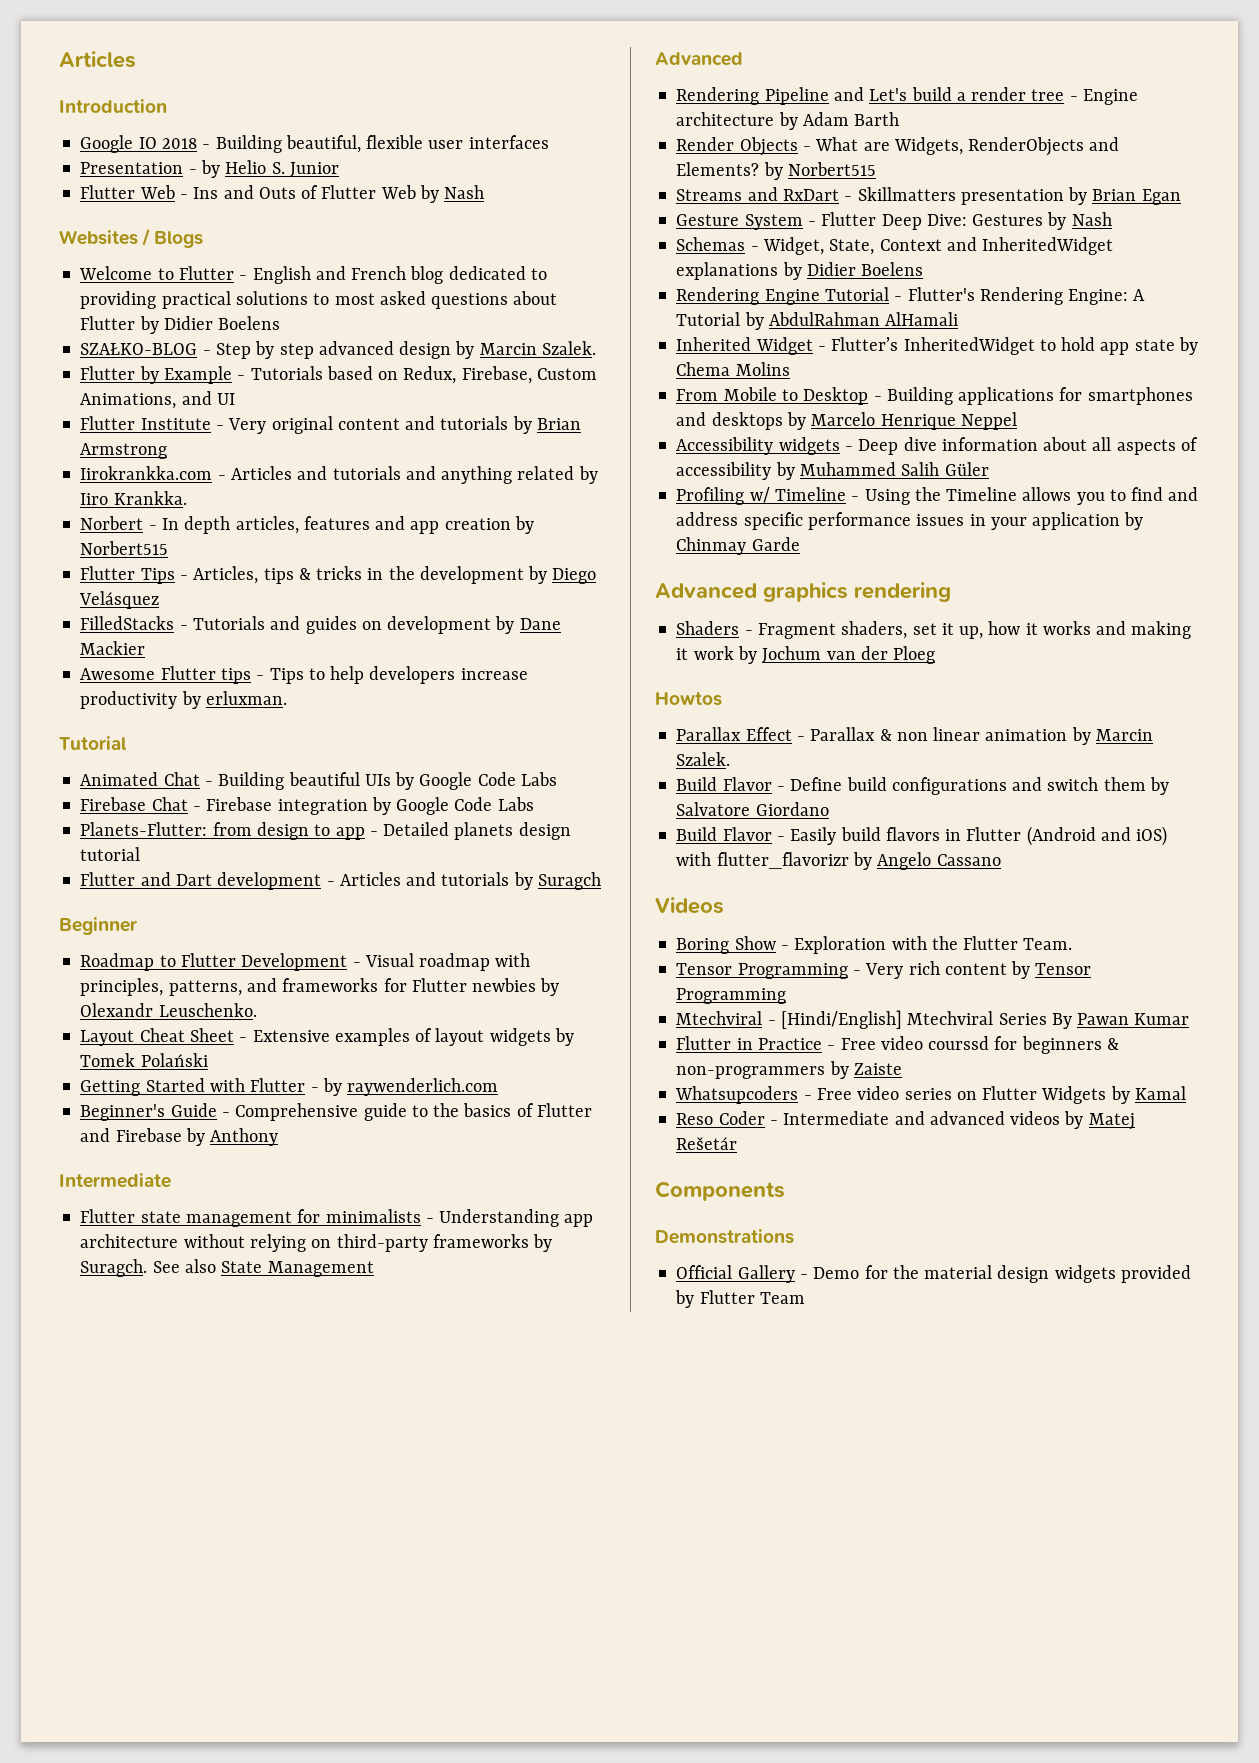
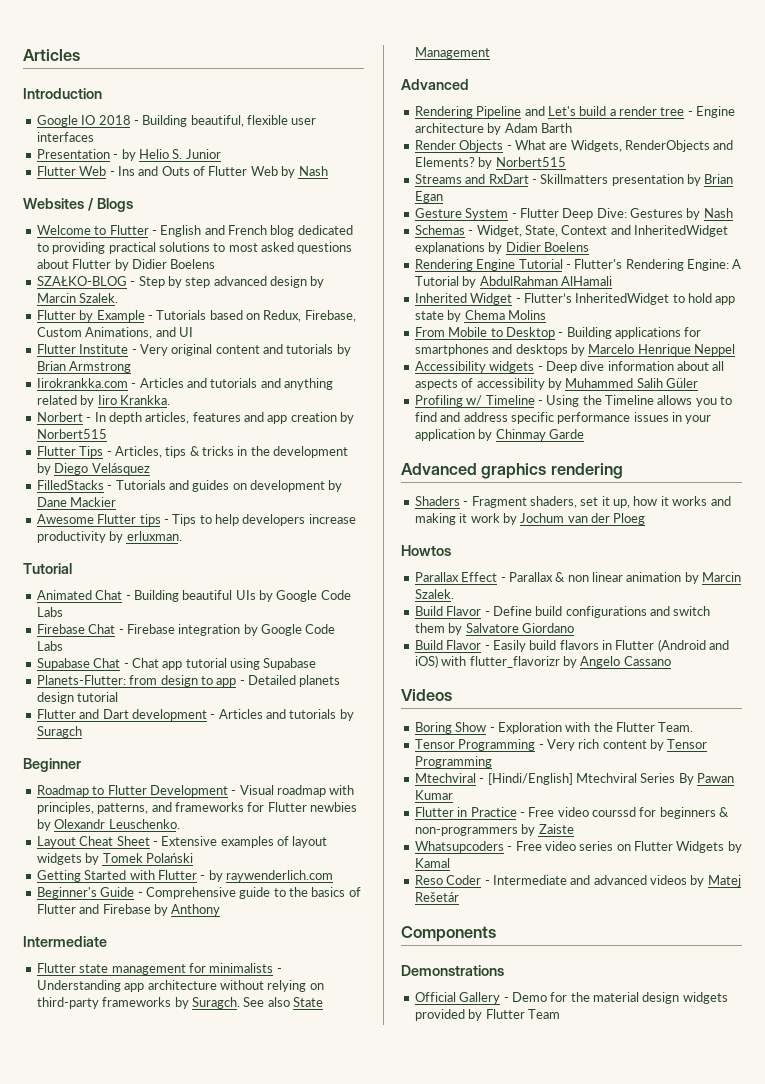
+ Supabase Chat - Chat app tutorial using Supabase

